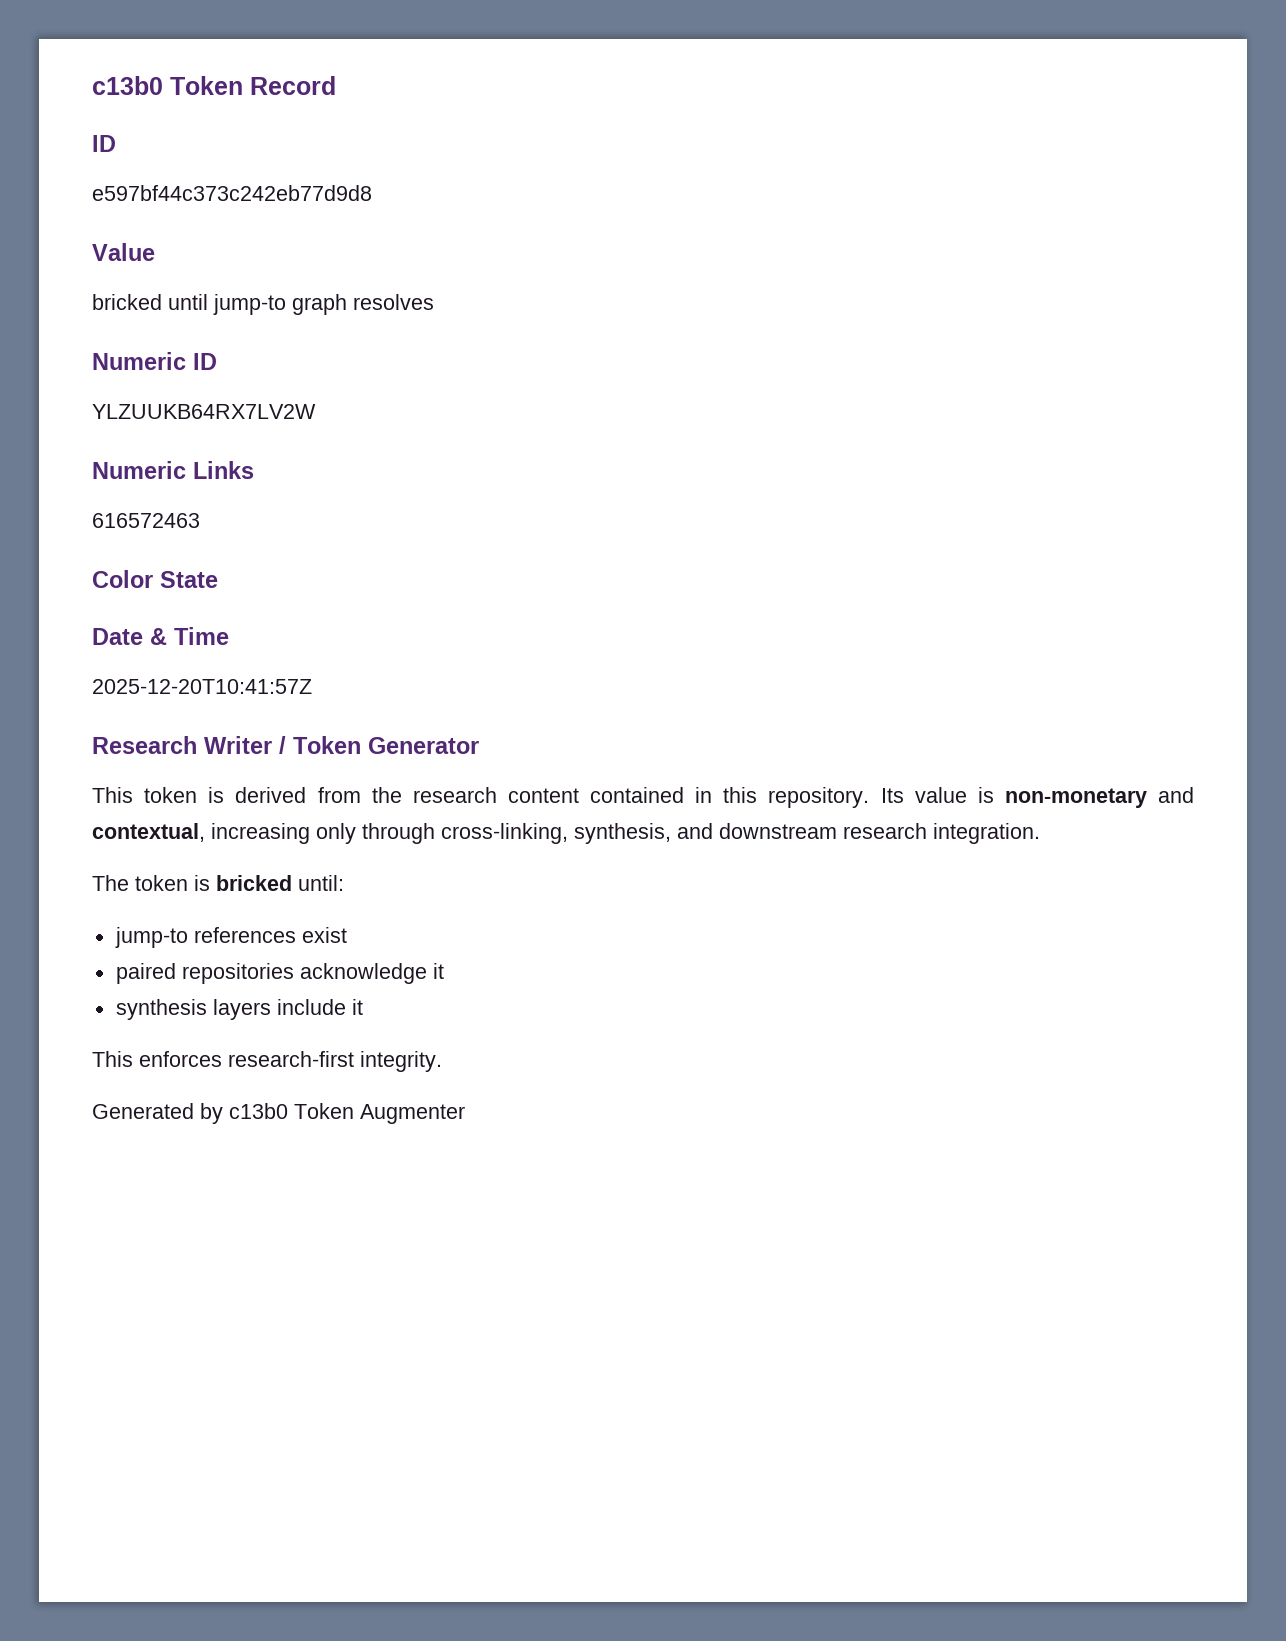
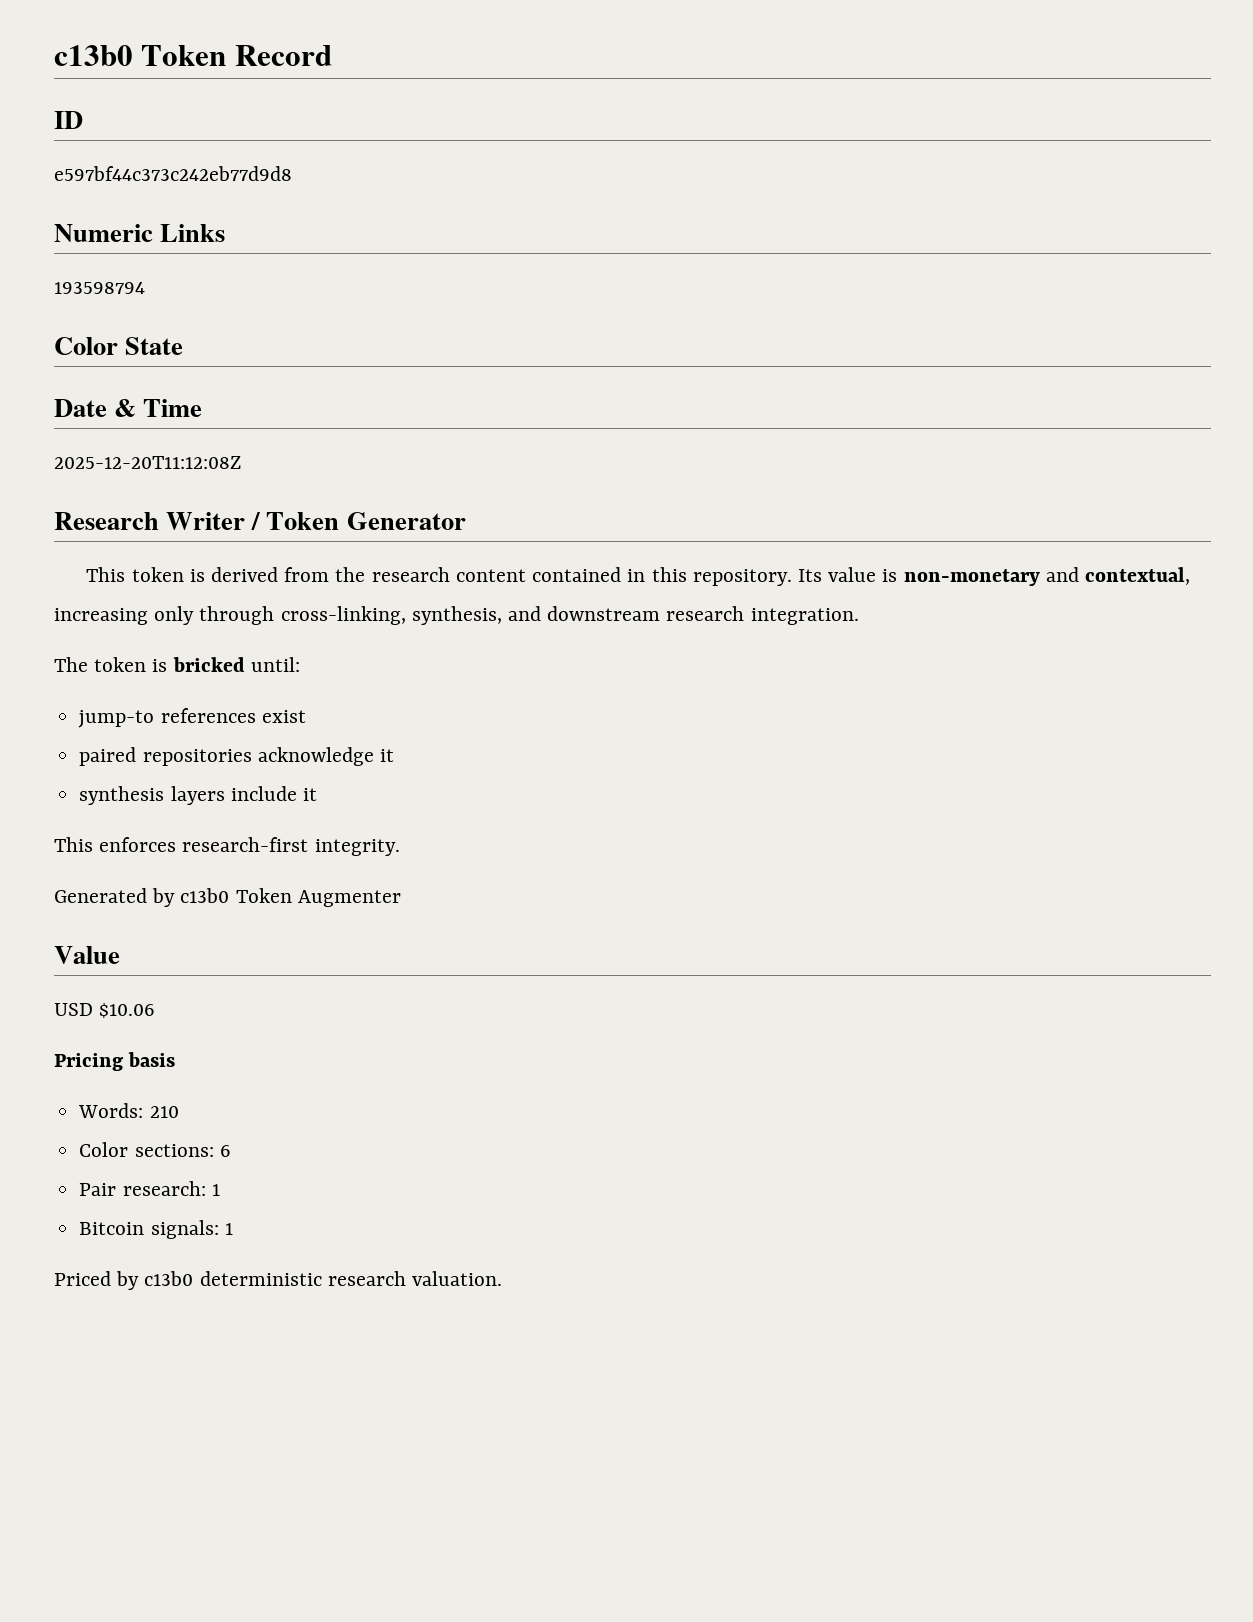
- Value
- bricked until jump-to graph resolves
- Numeric ID
- YLZUUKB64RX7LV2W
- 616572463
+ 193598794
- 2025-12-20T10:41:57Z
+ 2025-12-20T11:12:08Z
+ Value
+ USD $10.06
+ Pricing basis
+ Words: 210
+ Color sections: 6
+ Pair research: 1
+ Bitcoin signals: 1
+ Priced by c13b0 deterministic research valuation.

